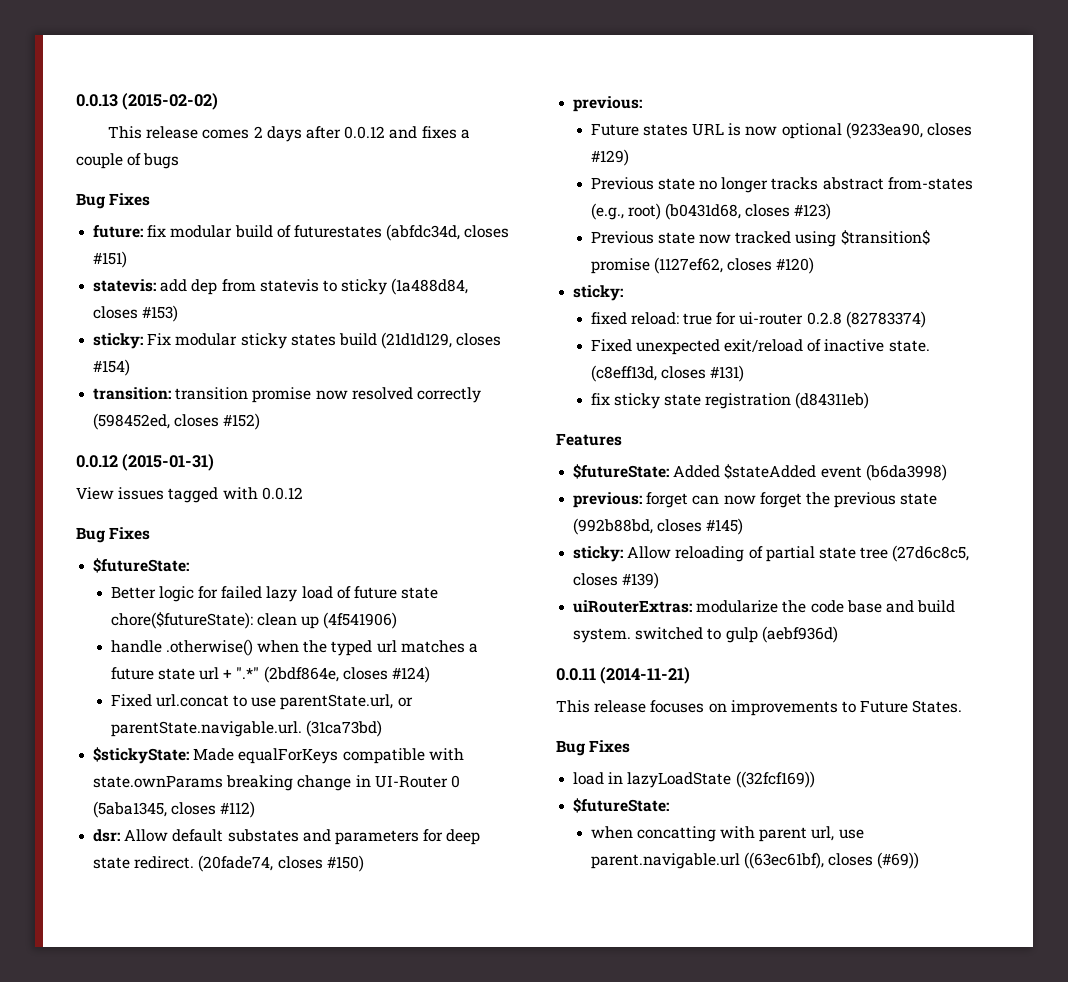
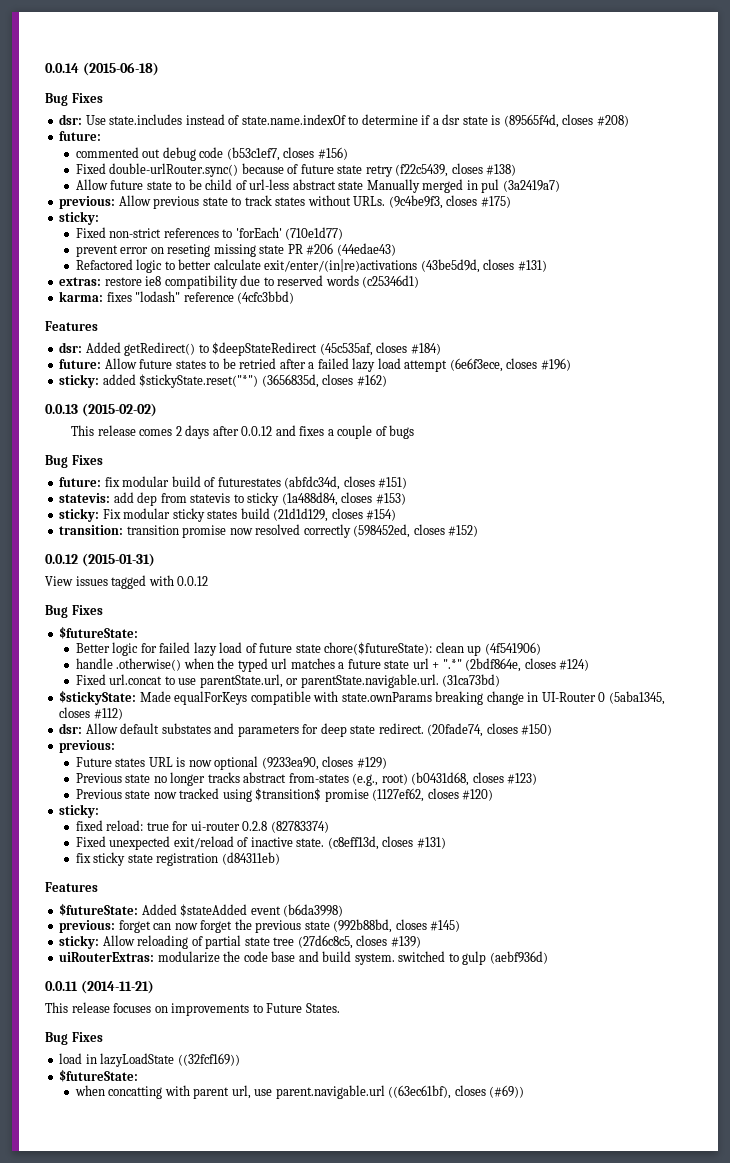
+ 0.0.14 (2015-06-18)
+ Bug Fixes
+ dsr: Use state.includes instead of state.name.indexOf to determine if a dsr state is (89565f4d, closes #208)
+ future:
+ commented out debug code (b53c1ef7, closes #156)
+ Fixed double-urlRouter.sync() because of future state retry (f22c5439, closes #138)
+ Allow future state to be child of url-less abstract state Manually merged in pul (3a2419a7)
+ previous: Allow previous state to track states without URLs. (9c4be9f3, closes #175)
+ sticky:
+ Fixed non-strict references to 'forEach' (710e1d77)
+ prevent error on reseting missing state PR #206 (44edae43)
+ Refactored logic to better calculate exit/enter/(in|re)activations (43be5d9d, closes #131)
+ extras: restore ie8 compatibility due to reserved words (c25346d1)
+ karma: fixes "lodash" reference (4cfc3bbd)
+ Features
+ dsr: Added getRedirect() to $deepStateRedirect (45c535af, closes #184)
+ future: Allow future states to be retried after a failed lazy load attempt (6e6f3ece, closes #196)
+ sticky: added $stickyState.reset("*") (3656835d, closes #162)

